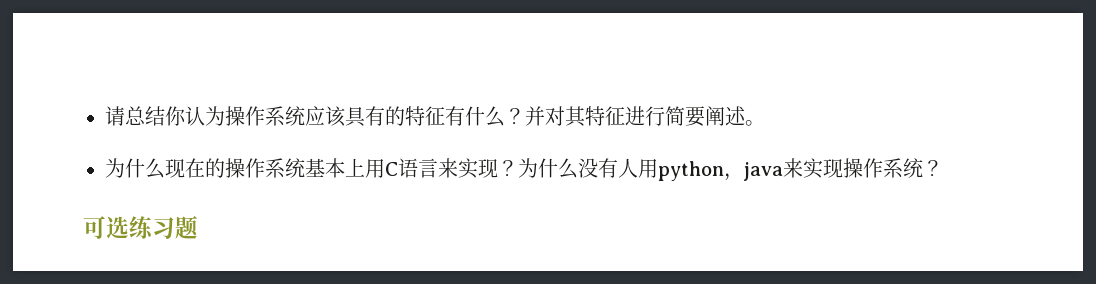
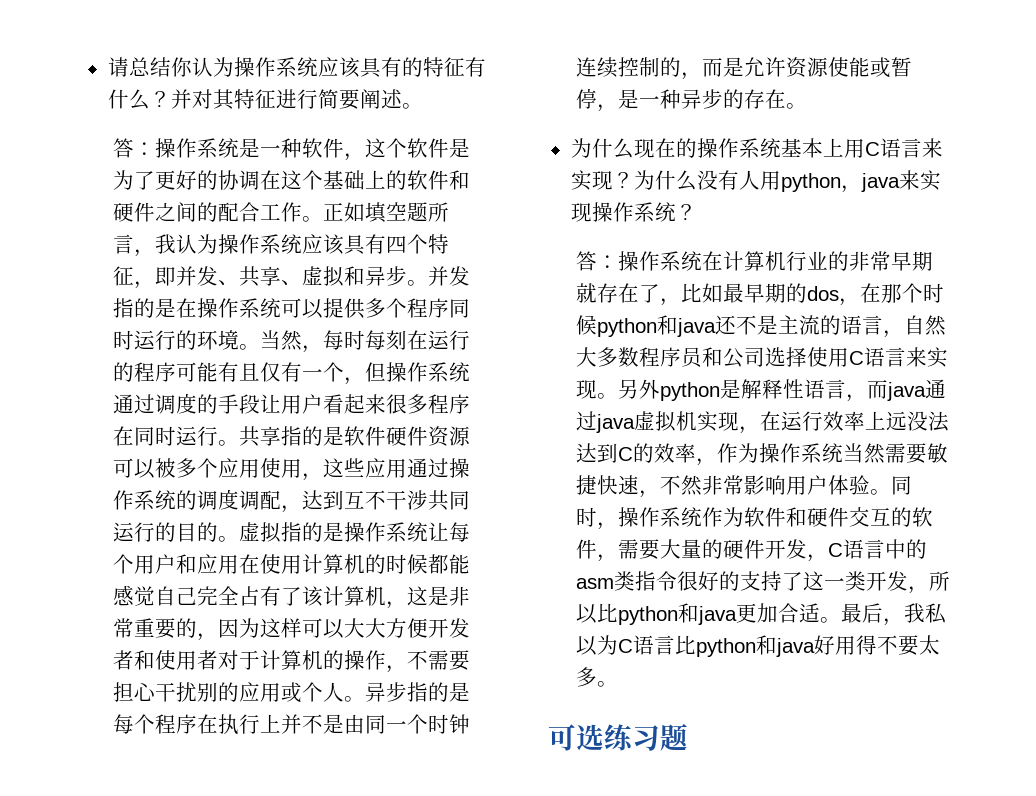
+ 答：操作系统是一种软件，这个软件是为了更好的协调在这个基础上的软件和硬件之间的配合工作。正如填空题所言，我认为操作系统应该具有四个特征，即并发、共享、虚拟和异步。并发指的是在操作系统可以提供多个程序同时运行的环境。当然，每时每刻在运行的程序可能有且仅有一个，但操作系统通过调度的手段让用户看起来很多程序在同时运行。共享指的是软件硬件资源可以被多个应用使用，这些应用通过操作系统的调度调配，达到互不干涉共同运行的目的。虚拟指的是操作系统让每个用户和应用在使用计算机的时候都能感觉自己完全占有了该计算机，这是非常重要的，因为这样可以大大方便开发者和使用者对于计算机的操作，不需要担心干扰别的应用或个人。异步指的是每个程序在执行上并不是由同一个时钟连续控制的，而是允许资源使能或暂停，是一种异步的存在。
+ 答：操作系统在计算机行业的非常早期就存在了，比如最早期的dos，在那个时候python和java还不是主流的语言，自然大多数程序员和公司选择使用C语言来实现。另外python是解释性语言，而java通过java虚拟机实现，在运行效率上远没法达到C的效率，作为操作系统当然需要敏捷快速，不然非常影响用户体验。同时，操作系统作为软件和硬件交互的软件，需要大量的硬件开发，C语言中的asm类指令很好的支持了这一类开发，所以比python和java更加合适。最后，我私以为C语言比python和java好用得不要太多。

